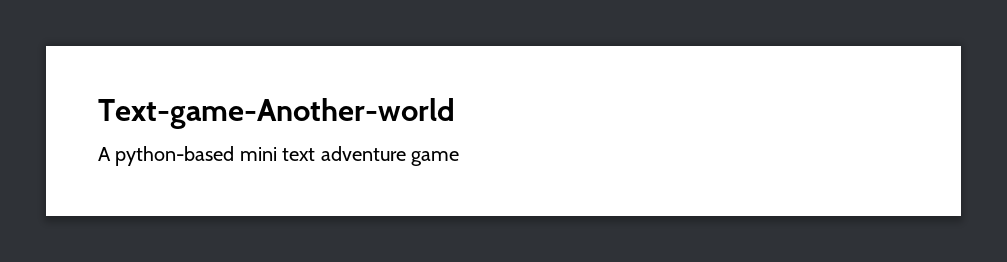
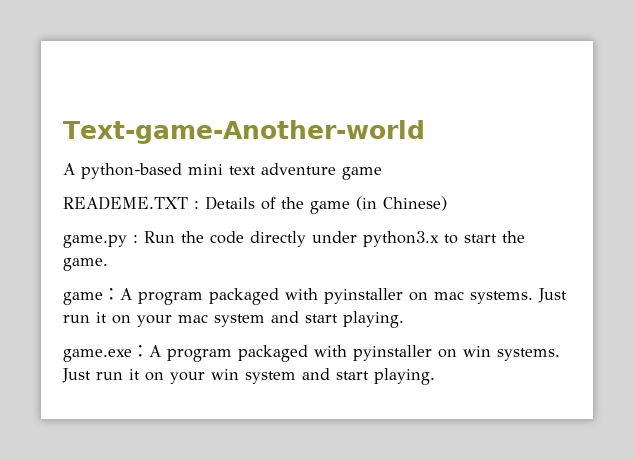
+ READEME.TXT : Details of the game (in Chinese)
+ game.py : Run the code directly under python3.x to start the game.
+ game：A program packaged with pyinstaller on mac systems. Just run it on your mac system and start playing.
+ game.exe：A program packaged with pyinstaller on win systems. Just run it on your win system and start playing.

